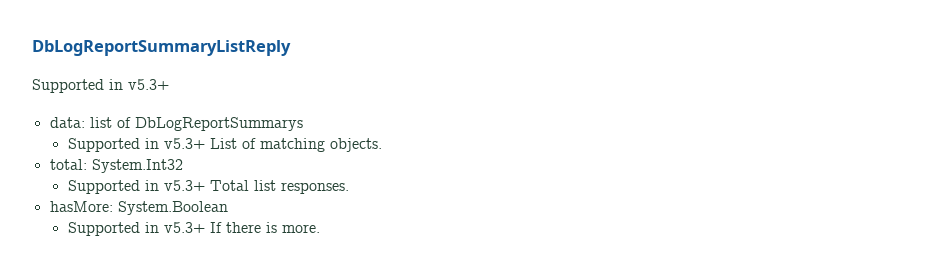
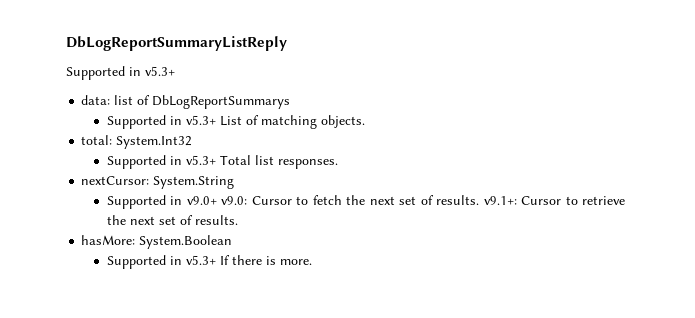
+ nextCursor: System.String
+ Supported in v9.0+ v9.0: Cursor to fetch the next set of results. v9.1+: Cursor to retrieve the next set of results.

